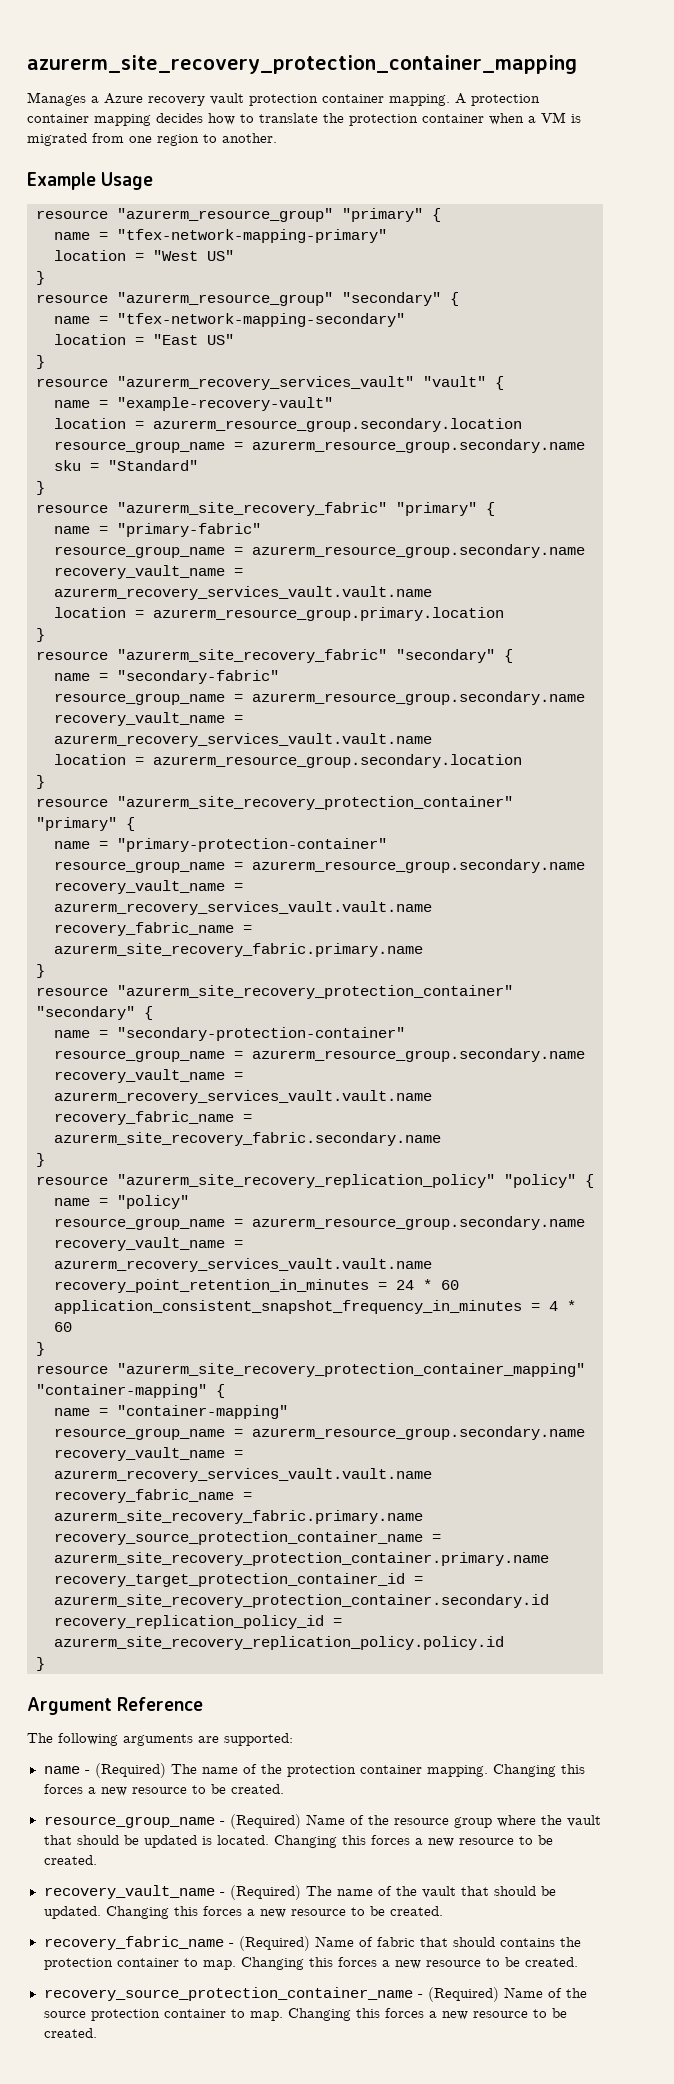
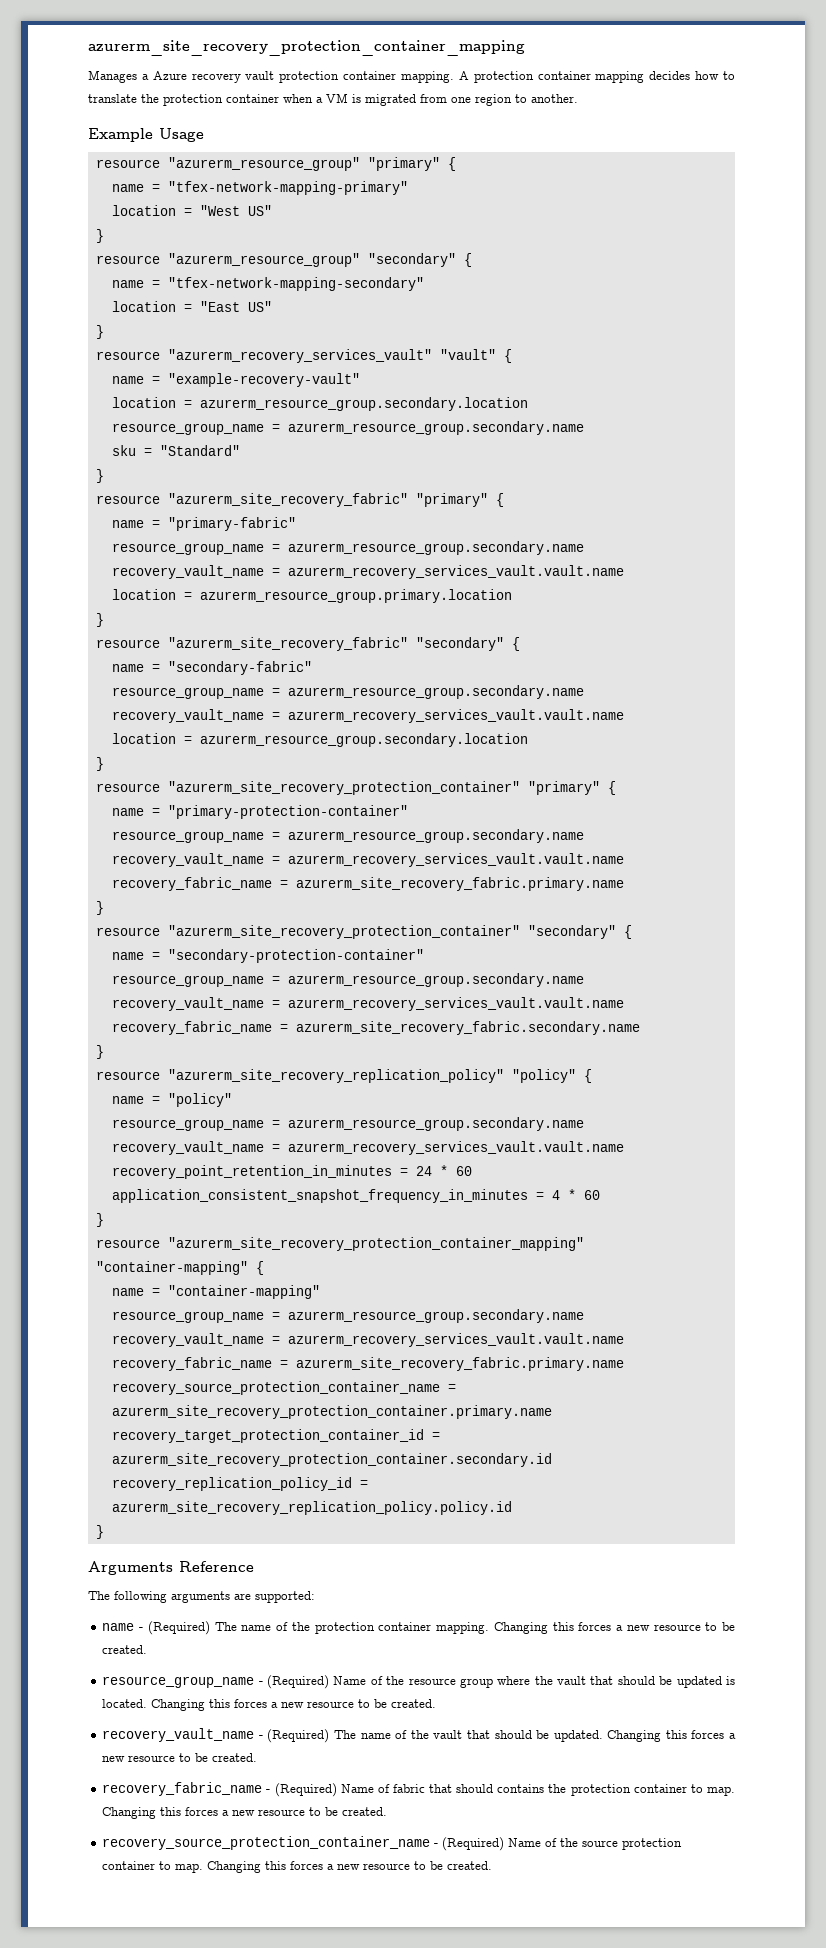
- Argument Reference
+ Arguments Reference

